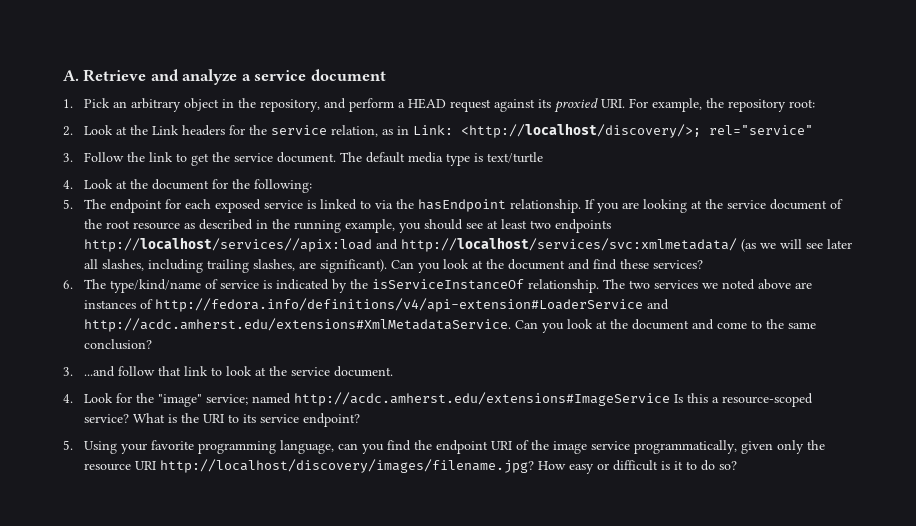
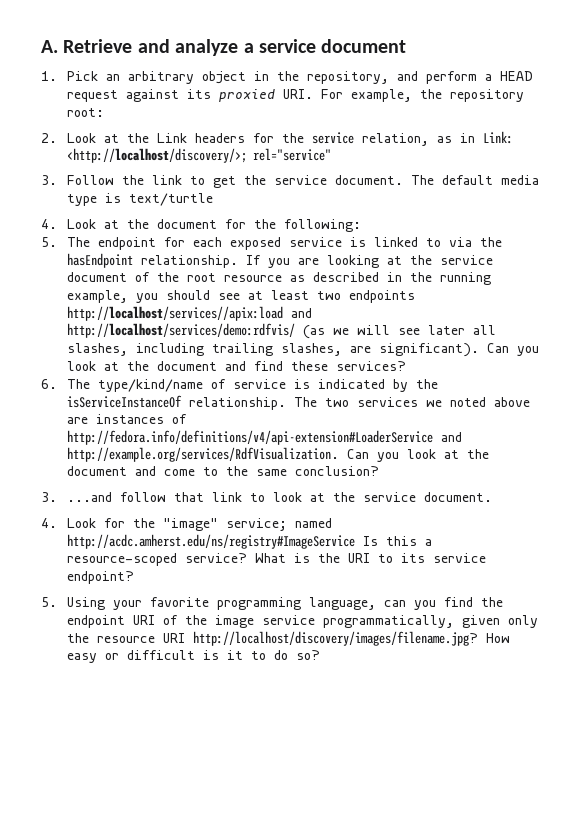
- If you are looking at the service document of the root resource as described in the running example, you should see at least two endpoints http://localhost/services//apix:load and http://localhost/services/svc:xmlmetadata/ (as we will see later all slashes, including trailing slashes, are significant).
+ If you are looking at the service document of the root resource as described in the running example, you should see at least two endpoints http://localhost/services//apix:load and http://localhost/services/demo:rdfvis/ (as we will see later all slashes, including trailing slashes, are significant).
- The two services we noted above are instances of http://fedora.info/definitions/v4/api-extension#LoaderService and http://acdc.amherst.edu/extensions#XmlMetadataService. Can you look at the document and come to the same conclusion?
+ The two services we noted above are instances of http://fedora.info/definitions/v4/api-extension#LoaderService and http://example.org/services/RdfVisualization. Can you look at the document and come to the same conclusion?
- 4. Look for the "image" service; named http://acdc.amherst.edu/extensions#ImageService Is this a resource-scoped service?
+ 4. Look for the "image" service; named http://acdc.amherst.edu/ns/registry#ImageService Is this a resource-scoped service?

